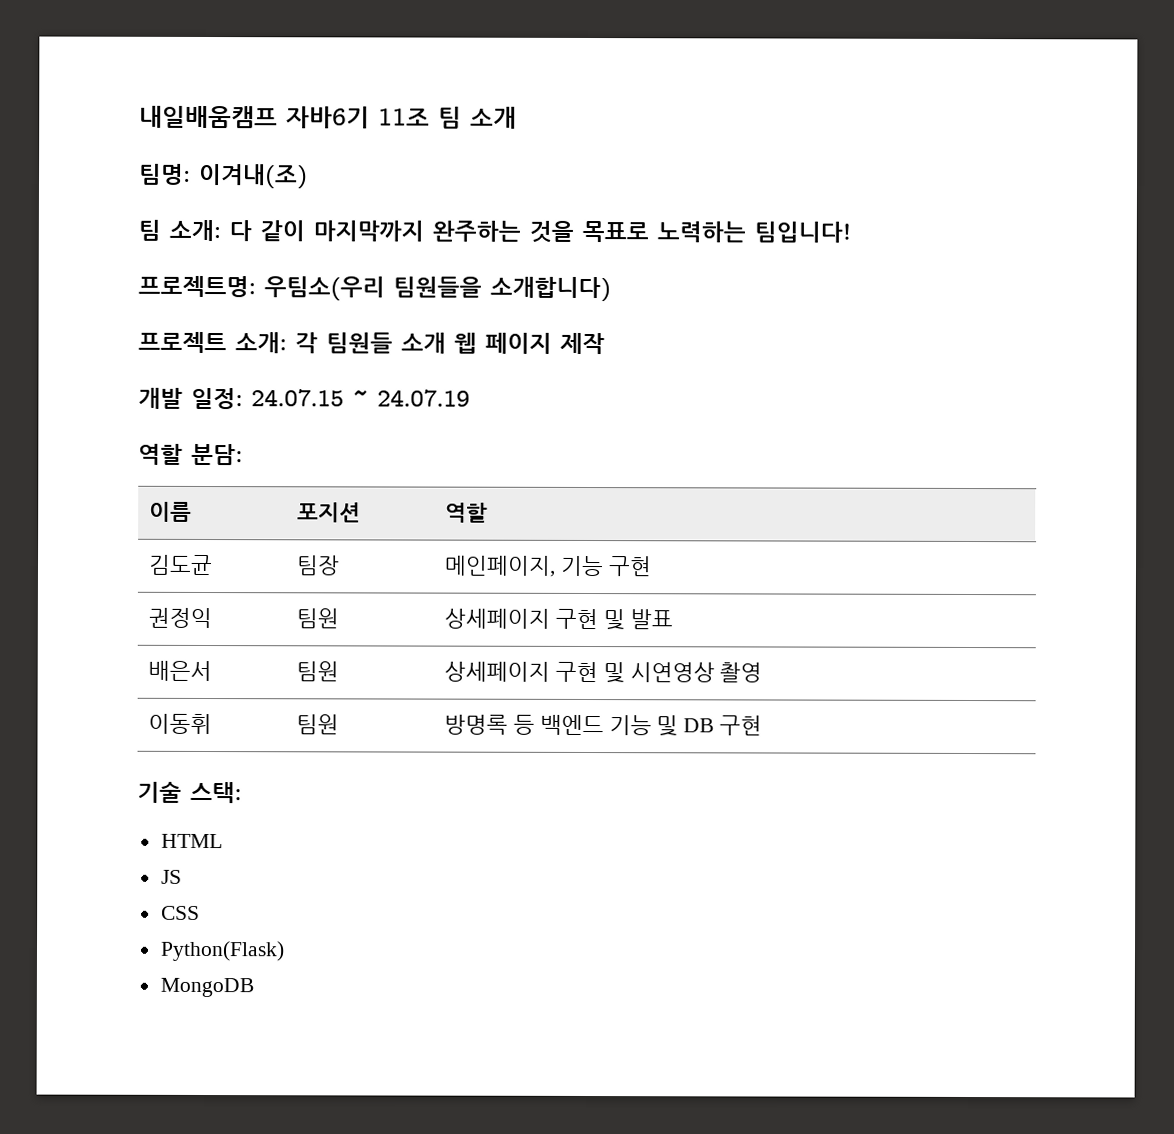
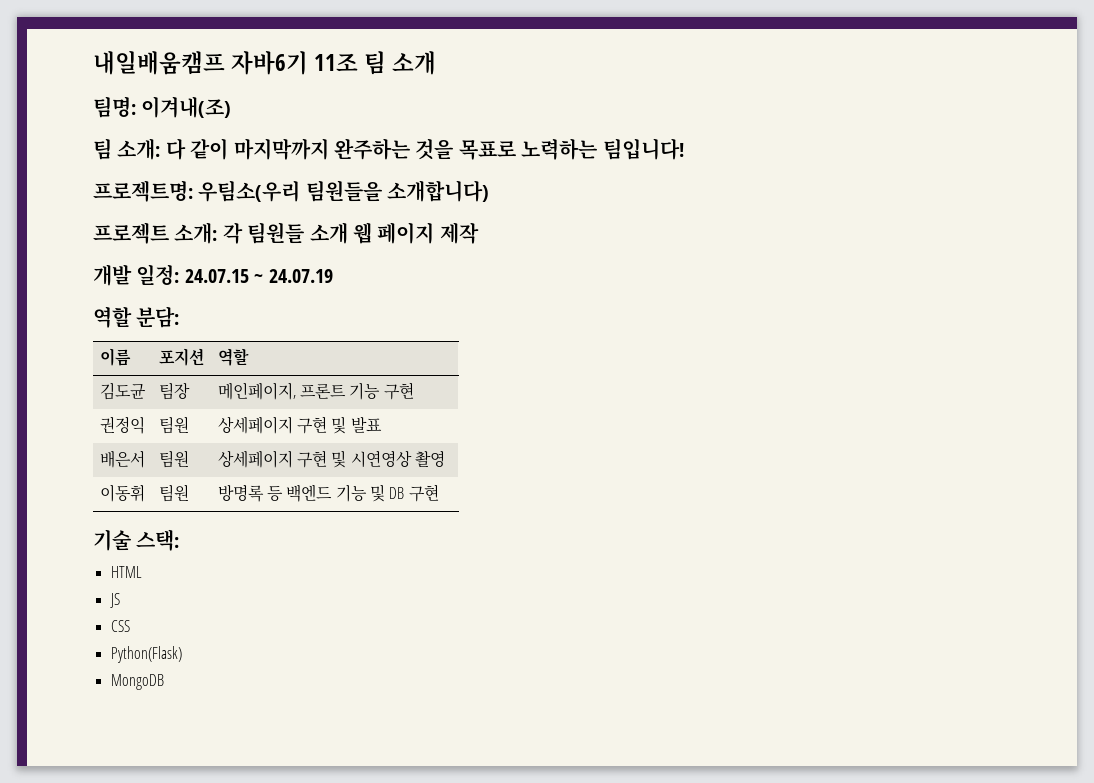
- 김도균 | 팀장 | 메인페이지, 기능 구현
+ 김도균 | 팀장 | 메인페이지, 프론트 기능 구현

